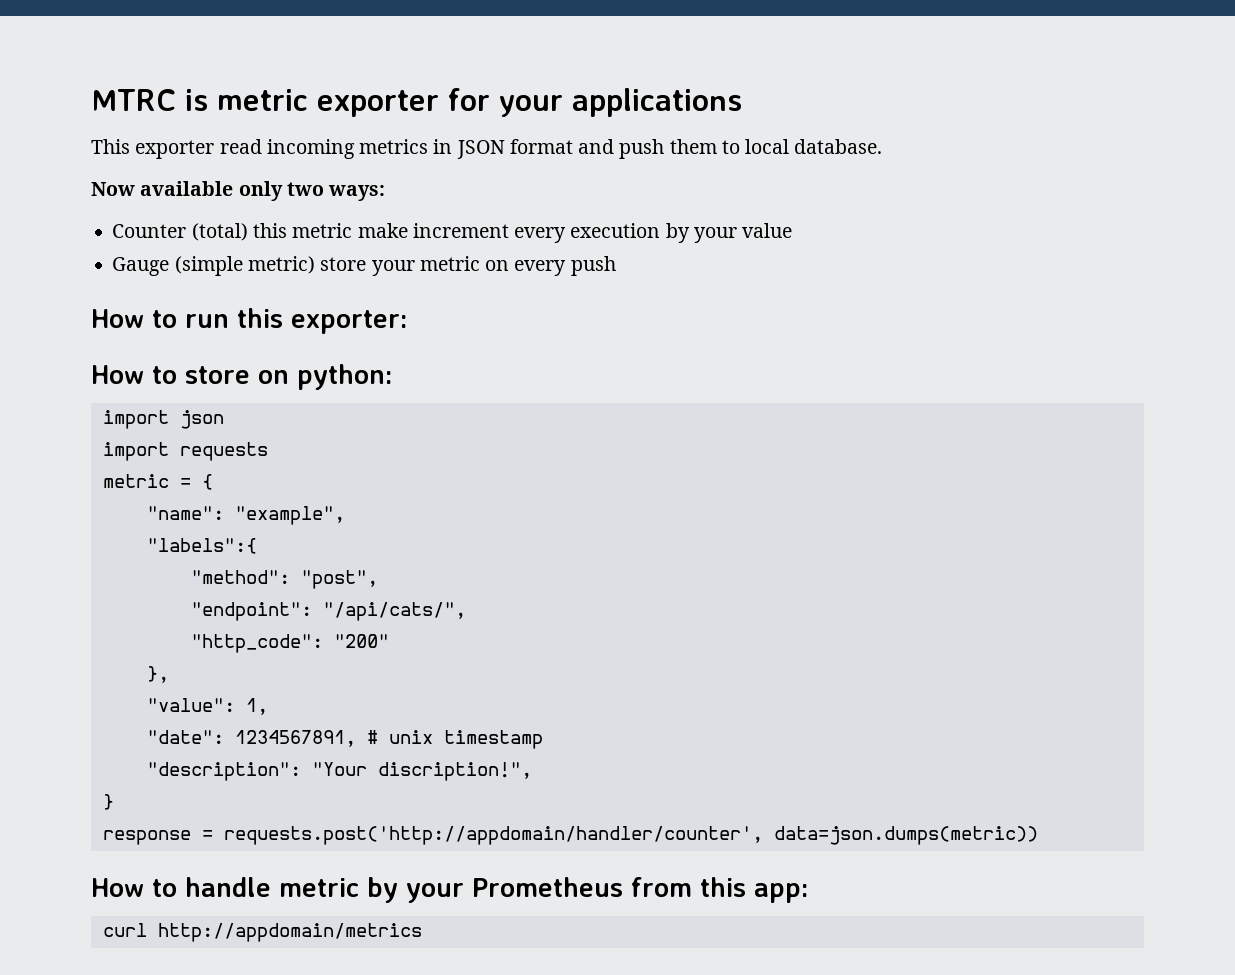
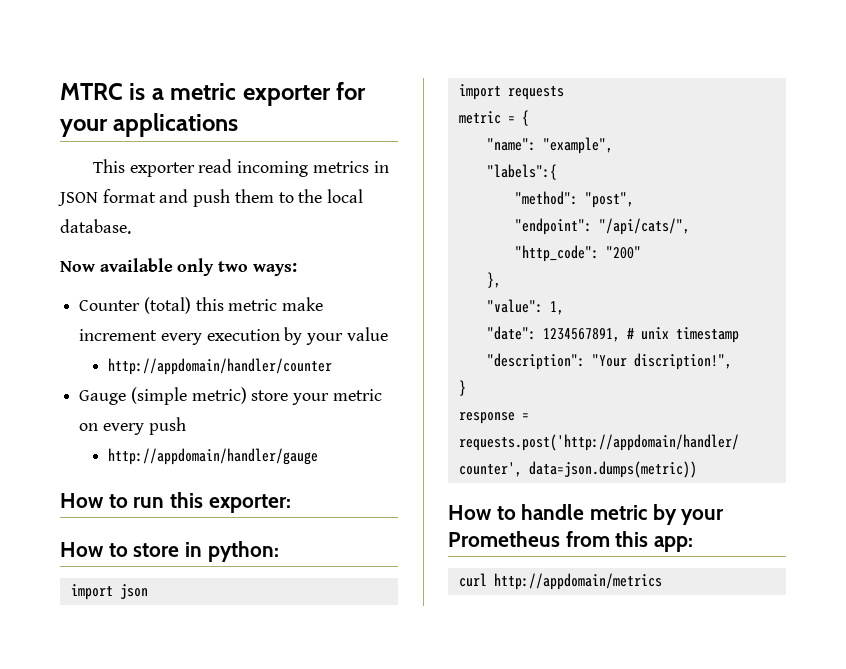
- MTRC is metric exporter for your applications
+ MTRC is a metric exporter for your applications
- This exporter read incoming metrics in JSON format and push them to local database.
+ This exporter read incoming metrics in JSON format and push them to the local database.
+ http://appdomain/handler/counter
+ http://appdomain/handler/gauge
- How to store on python:
+ How to store in python:

